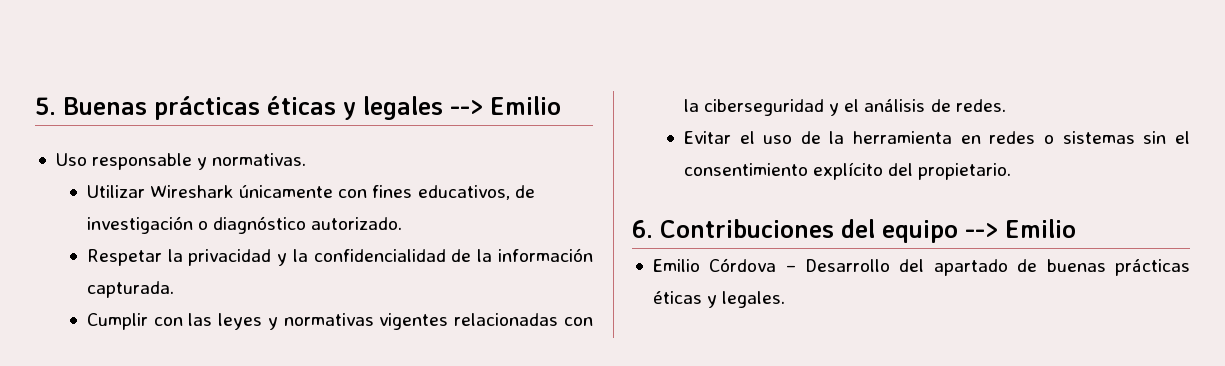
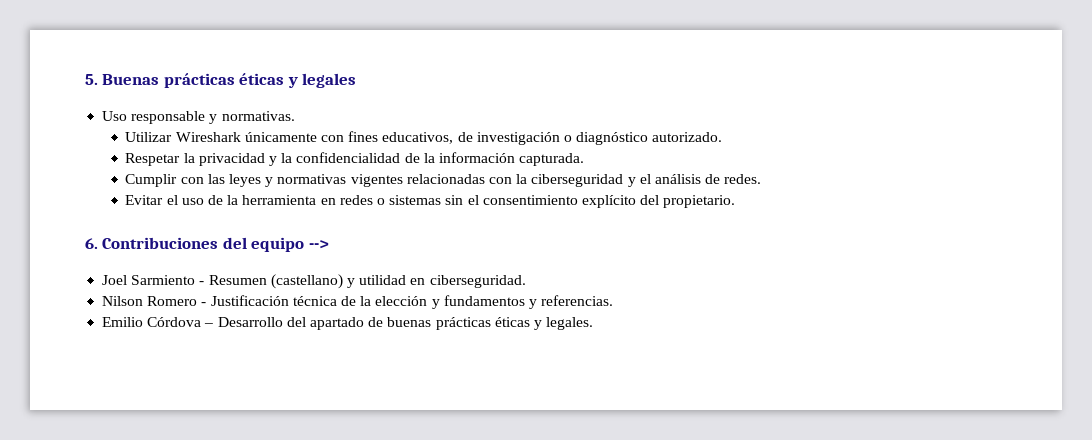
- 5. Buenas prácticas éticas y legales --> Emilio
+ 5. Buenas prácticas éticas y legales
- 6. Contribuciones del equipo --> Emilio
+ 6. Contribuciones del equipo -->
+ Joel Sarmiento - Resumen (castellano) y utilidad en ciberseguridad.
+ Nilson Romero - Justificación técnica de la elección y fundamentos y referencias.

